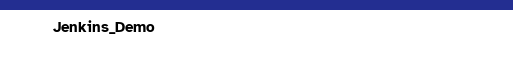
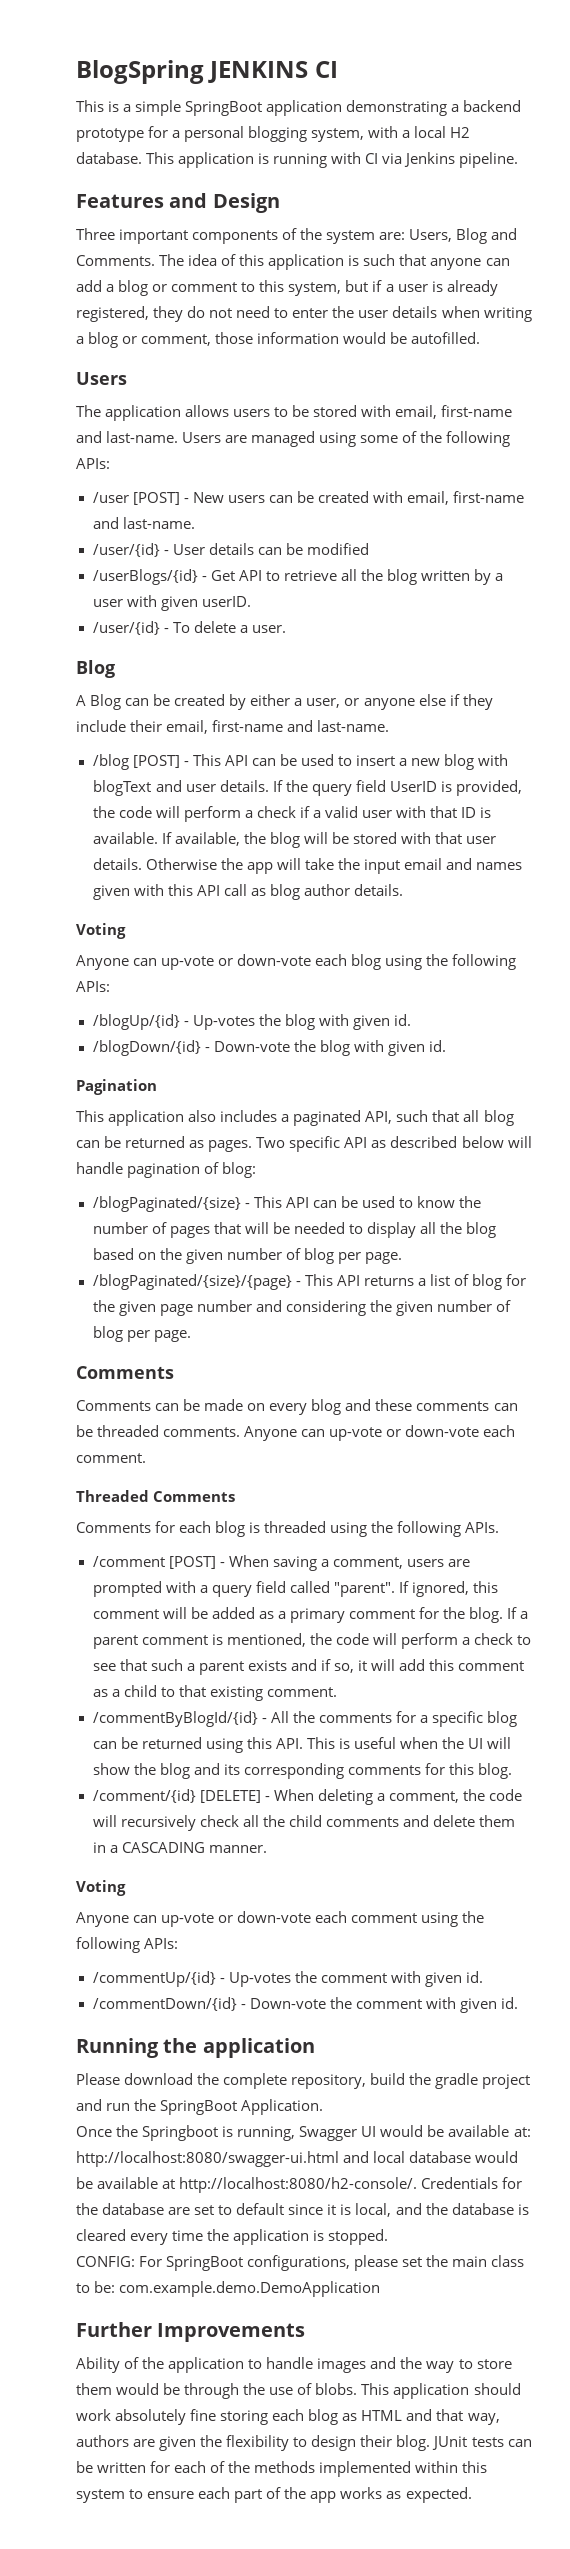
- Jenkins_Demo
+ BlogSpring JENKINS CI
+ This is a simple SpringBoot application demonstrating a backend prototype for a personal blogging system, with a local H2 database. This application is running with CI via Jenkins pipeline.
+ Features and Design
+ Three important components of the system are: Users, Blog and Comments. The idea of this application is such that anyone can add a blog or comment to this system, but if a user is already registered, they do not need to enter the user details when writing a blog or comment, those information would be autofilled.
+ Users
+ The application allows users to be stored with email, first-name and last-name. Users are managed using some of the following APIs:
+ /user [POST] - New users can be created with email, first-name and last-name.
+ /user/{id} - User details can be modified
+ /userBlogs/{id} - Get API to retrieve all the blog written by a user with given userID.
+ /user/{id} - To delete a user.
+ Blog
+ A Blog can be created by either a user, or anyone else if they include their email, first-name and last-name.
+ /blog [POST] - This API can be used to insert a new blog with blogText and user details. If the query field UserID is provided, the code will perform a check if a valid user with that ID is available. If available, the blog will be stored with that user details. Otherwise the app will take the input email and names given with this API call as blog author details.
+ Voting
+ Anyone can up-vote or down-vote each blog using the following APIs:
+ /blogUp/{id} - Up-votes the blog with given id.
+ /blogDown/{id} - Down-vote the blog with given id.
+ Pagination
+ This application also includes a paginated API, such that all blog can be returned as pages. Two specific API as described below will handle pagination of blog:
+ /blogPaginated/{size} - This API can be used to know the number of pages that will be needed to display all the blog based on the given number of blog per page.
+ /blogPaginated/{size}/{page} - This API returns a list of blog for the given page number and considering the given number of blog per page.
+ Comments
+ Comments can be made on every blog and these comments can be threaded comments. Anyone can up-vote or down-vote each comment.
+ Threaded Comments
+ Comments for each blog is threaded using the following APIs.
+ /comment [POST] - When saving a comment, users are prompted with a query field called "parent". If ignored, this comment will be added as a primary comment for the blog. If a parent comment is mentioned, the code will perform a check to see that such a parent exists and if so, it will add this comment as a child to that existing comment.
+ /commentByBlogId/{id} - All the comments for a specific blog can be returned using this API. This is useful when the UI will show the blog and its corresponding comments for this blog.
+ /comment/{id} [DELETE] - When deleting a comment, the code will recursively check all the child comments and delete them in a CASCADING manner.
+ Voting
+ Anyone can up-vote or down-vote each comment using the following APIs:
+ /commentUp/{id} - Up-votes the comment with given id.
+ /commentDown/{id} - Down-vote the comment with given id.
+ Running the application
+ Please download the complete repository, build the gradle project and run the SpringBoot Application.
+ Once the Springboot is running, Swagger UI would be available at: http://localhost:8080/swagger-ui.html and local database would be available at http://localhost:8080/h2-console/. Credentials for the database are set to default since it is local, and the database is cleared every time the application is stopped.
+ CONFIG: For SpringBoot configurations, please set the main class to be: com.example.demo.DemoApplication
+ Further Improvements
+ Ability of the application to handle images and the way to store them would be through the use of blobs. This application should work absolutely fine storing each blog as HTML and that way, authors are given the flexibility to design their blog. JUnit tests can be written for each of the methods implemented within this system to ensure each part of the app works as expected.

